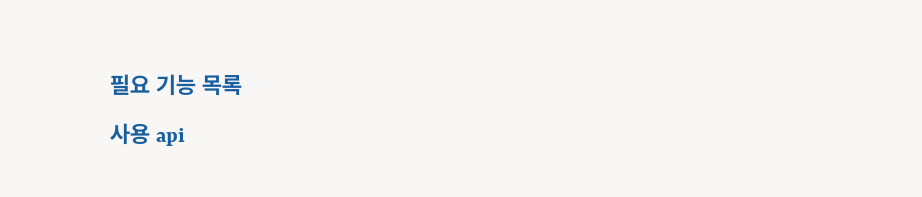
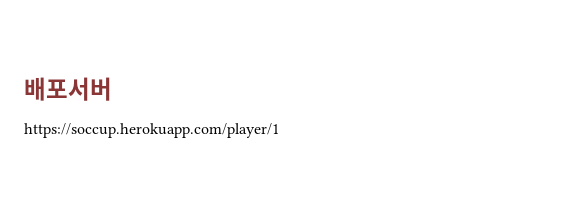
- 필요 기능 목록
- 사용 api
+ 배포서버
+ https://soccup.herokuapp.com/player/1

